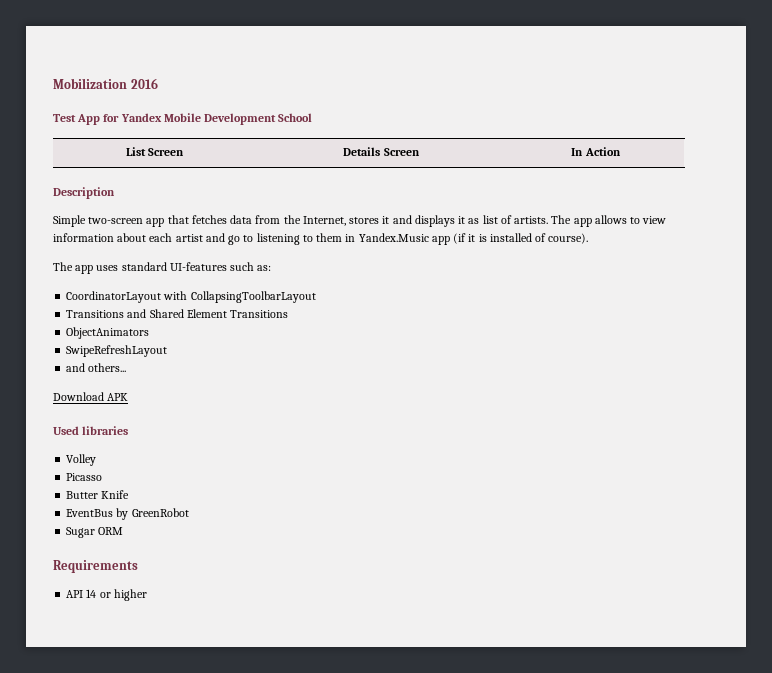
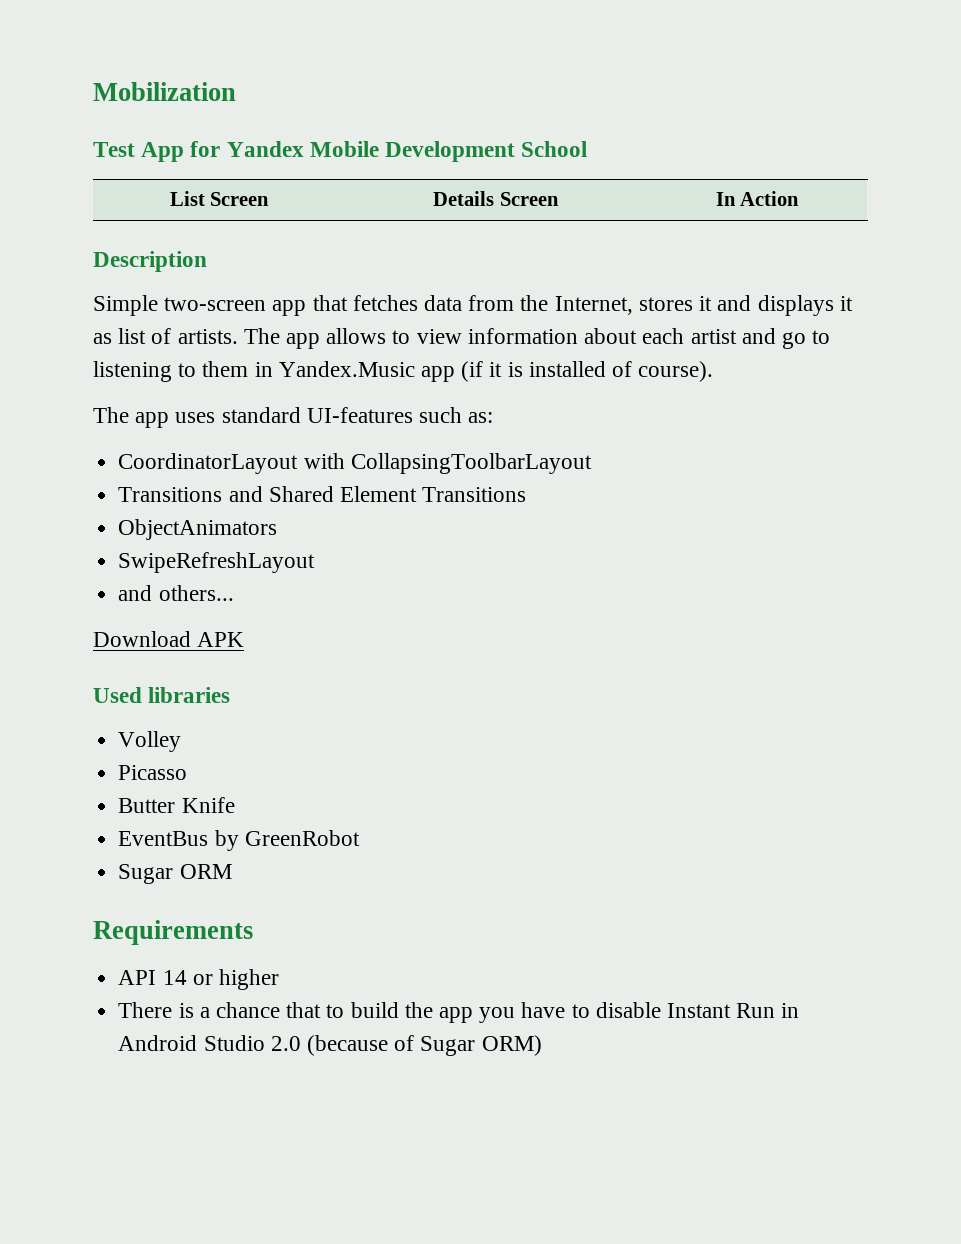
- Mobilization 2016
+ Mobilization
+ There is a chance that to build the app you have to disable Instant Run in Android Studio 2.0 (because of Sugar ORM)

